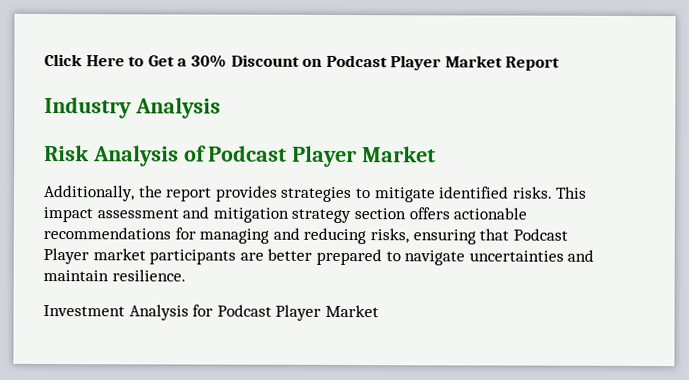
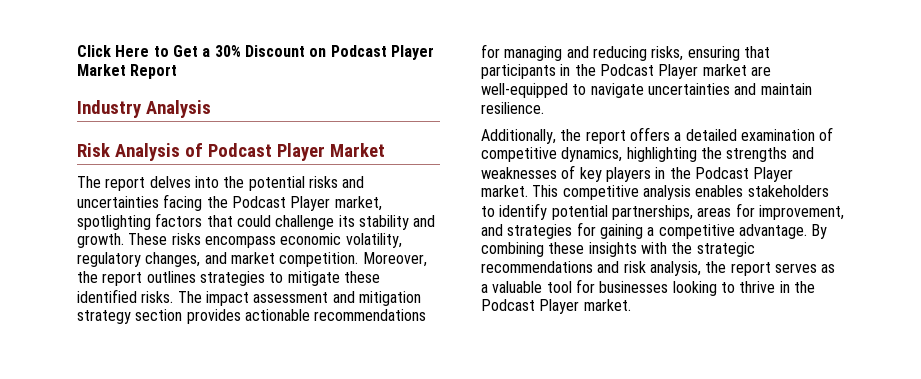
- Additionally, the report provides strategies to mitigate identified risks.
+ The report delves into the potential risks and uncertainties facing the Podcast Player market, spotlighting factors that could challenge its stability and growth. These risks encompass economic volatility, regulatory changes, and market competition. Moreover, the report outlines strategies to mitigate these identified risks.
- This impact assessment and mitigation strategy section offers actionable recommendations for managing and reducing risks, ensuring that Podcast Player market participants are better prepared to navigate uncertainties and maintain resilience.
+ The impact assessment and mitigation strategy section provides actionable recommendations for managing and reducing risks, ensuring that participants in the Podcast Player market are well-equipped to navigate uncertainties and maintain resilience.
- Investment Analysis for Podcast Player Market
+ Additionally, the report offers a detailed examination of competitive dynamics, highlighting the strengths and weaknesses of key players in the Podcast Player market. This competitive analysis enables stakeholders to identify potential partnerships, areas for improvement, and strategies for gaining a competitive advantage. By combining these insights with the strategic recommendations and risk analysis, the report serves as a valuable tool for businesses looking to thrive in the Podcast Player market.

